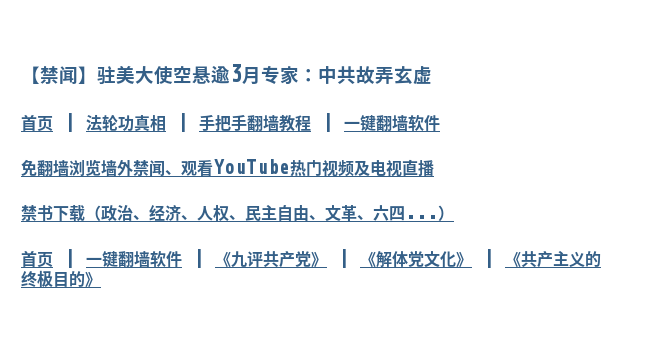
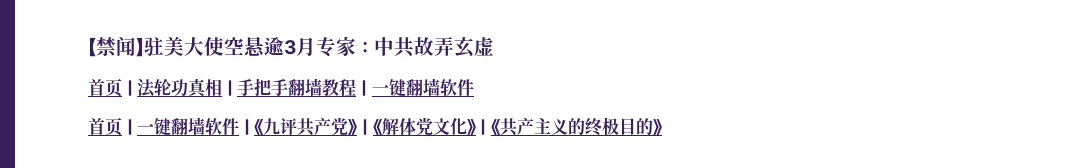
- 免翻墙浏览墙外禁闻、观看YouTube热门视频及电视直播
- 禁书下载（政治、经济、人权、民主自由、文革、六四...）

